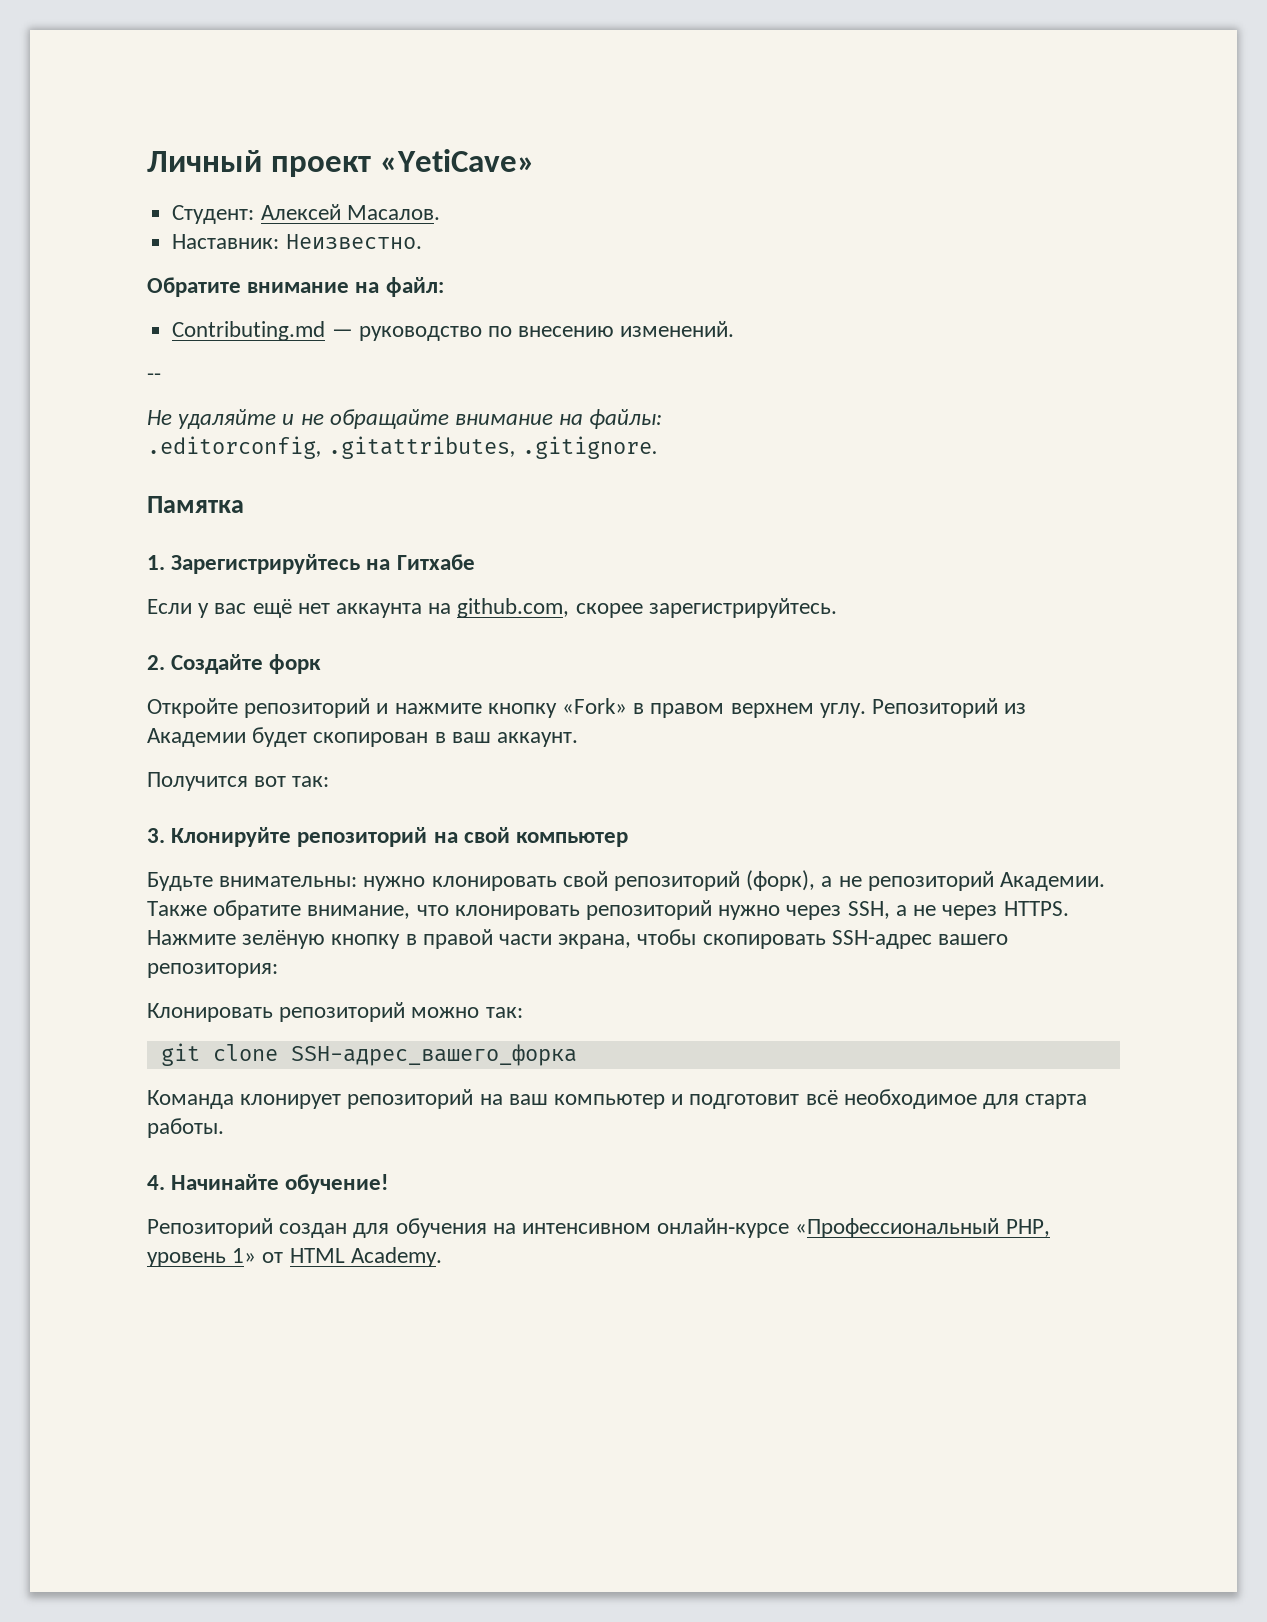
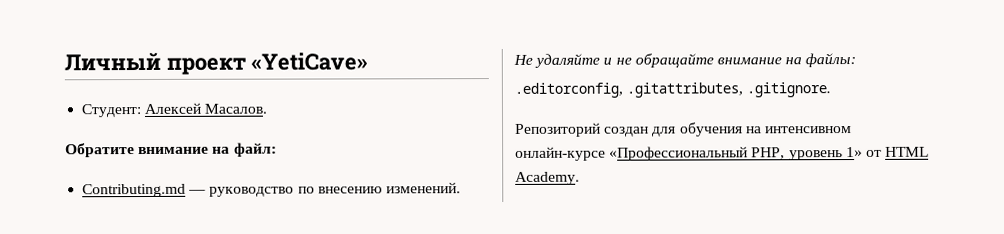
- Наставник: Неизвестно.
- --
- Памятка
- 1. Зарегистрируйтесь на Гитхабе
- Если у вас ещё нет аккаунта на github.com, скорее зарегистрируйтесь.
- 2. Создайте форк
- Откройте репозиторий и нажмите кнопку «Fork» в правом верхнем углу. Репозиторий из Академии будет скопирован в ваш аккаунт.
- Получится вот так:
- 3. Клонируйте репозиторий на свой компьютер
- Будьте внимательны: нужно клонировать свой репозиторий (форк), а не репозиторий Академии. Также обратите внимание, что клонировать репозиторий нужно через SSH, а не через HTTPS. Нажмите зелёную кнопку в правой части экрана, чтобы скопировать SSH-адрес вашего репозитория:
- Клонировать репозиторий можно так:
- git clone SSH-адрес_вашего_форка
- Команда клонирует репозиторий на ваш компьютер и подготовит всё необходимое для старта работы.
- 4. Начинайте обучение!

